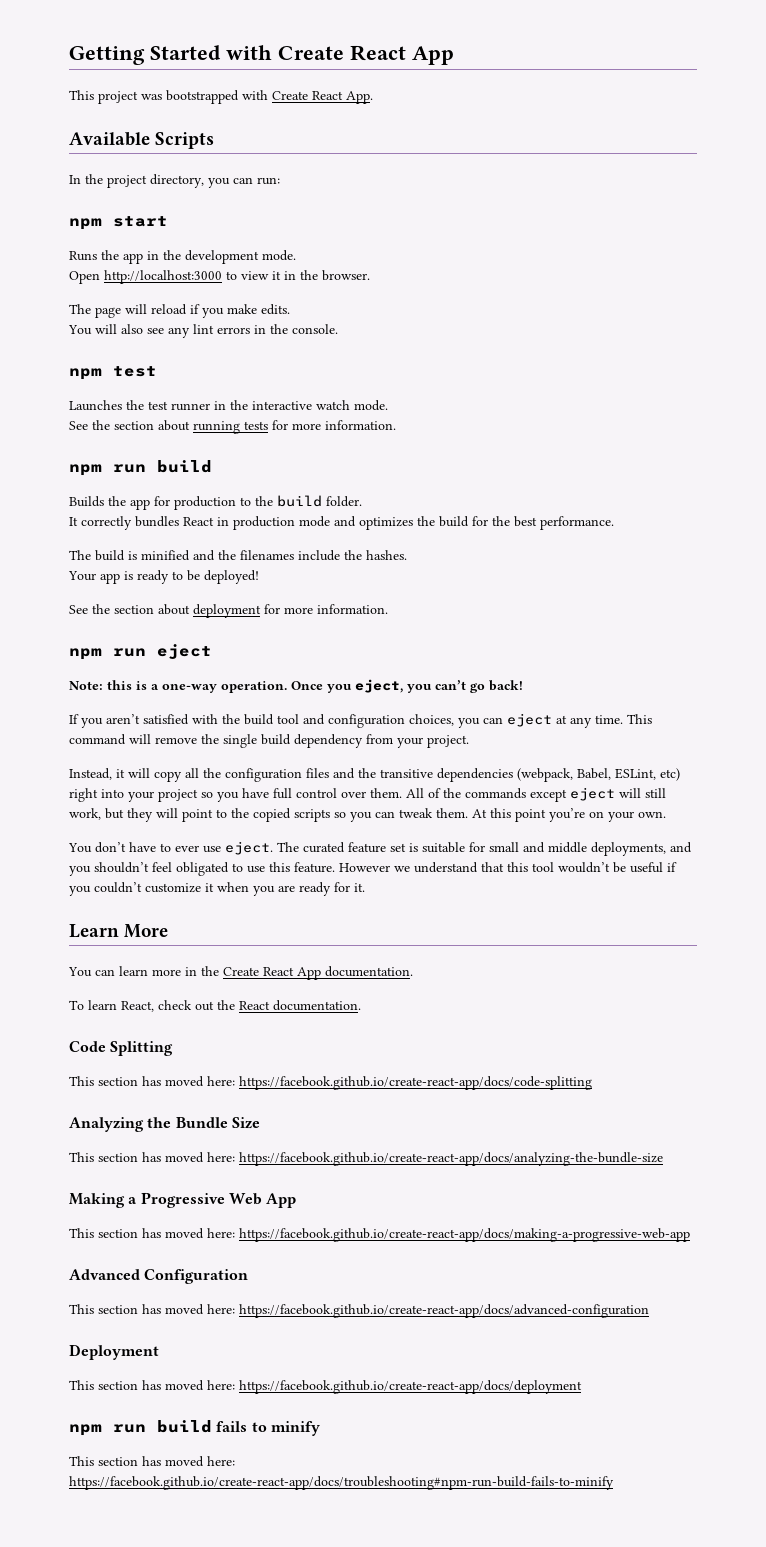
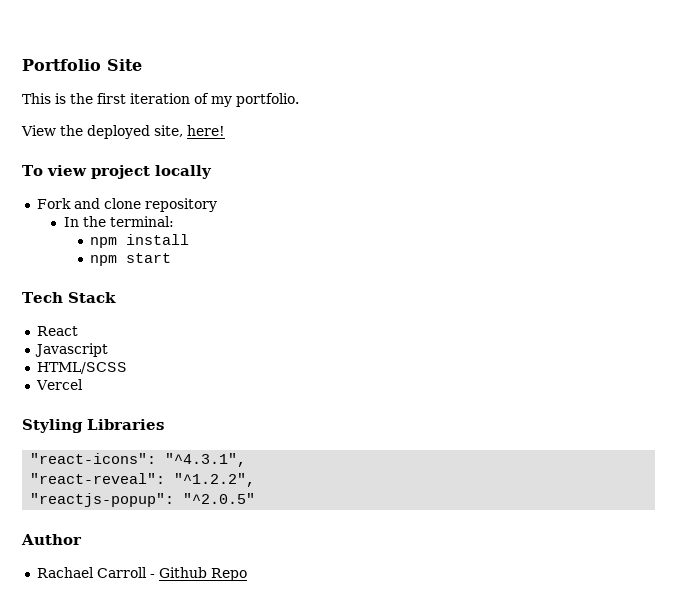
- Getting Started with Create React App
- This project was bootstrapped with Create React App.
- Available Scripts
- In the project directory, you can run:
+ Portfolio Site
+ This is the first iteration of my portfolio.
+ View the deployed site, here!
+ To view project locally
+ Fork and clone repository
+ In the terminal:
+ npm install
  npm start
- Runs the app in the development mode.
- Open http://localhost:3000 to view it in the browser.
- The page will reload if you make edits.
- You will also see any lint errors in the console.
- npm test
- Launches the test runner in the interactive watch mode.
- See the section about running tests for more information.
- npm run build
- Builds the app for production to the build folder.
- It correctly bundles React in production mode and optimizes the build for the best performance.
- The build is minified and the filenames include the hashes.
- Your app is ready to be deployed!
- See the section about deployment for more information.
- npm run eject
- Note: this is a one-way operation. Once you eject, you can’t go back!
- If you aren’t satisfied with the build tool and configuration choices, you can eject at any time. This command will remove the single build dependency from your project.
- Instead, it will copy all the configuration files and the transitive dependencies (webpack, Babel, ESLint, etc) right into your project so you have full control over them. All of the commands except eject will still work, but they will point to the copied scripts so you can tweak them. At this point you’re on your own.
- You don’t have to ever use eject. The curated feature set is suitable for small and middle deployments, and you shouldn’t feel obligated to use this feature. However we understand that this tool wouldn’t be useful if you couldn’t customize it when you are ready for it.
- Learn More
- You can learn more in the Create React App documentation.
- To learn React, check out the React documentation.
- Code Splitting
- This section has moved here: https://facebook.github.io/create-react-app/docs/code-splitting
- Analyzing the Bundle Size
- This section has moved here: https://facebook.github.io/create-react-app/docs/analyzing-the-bundle-size
- Making a Progressive Web App
- This section has moved here: https://facebook.github.io/create-react-app/docs/making-a-progressive-web-app
- Advanced Configuration
- This section has moved here: https://facebook.github.io/create-react-app/docs/advanced-configuration
- Deployment
- This section has moved here: https://facebook.github.io/create-react-app/docs/deployment
- npm run build fails to minify
- This section has moved here: https://facebook.github.io/create-react-app/docs/troubleshooting#npm-run-build-fails-to-minify
+ Tech Stack
+ React
+ Javascript
+ HTML/SCSS
+ Vercel
+ Styling Libraries
+ "react-icons": "^4.3.1",
+ "react-reveal": "^1.2.2",
+ "reactjs-popup": "^2.0.5"
+ Author
+ Rachael Carroll - Github Repo

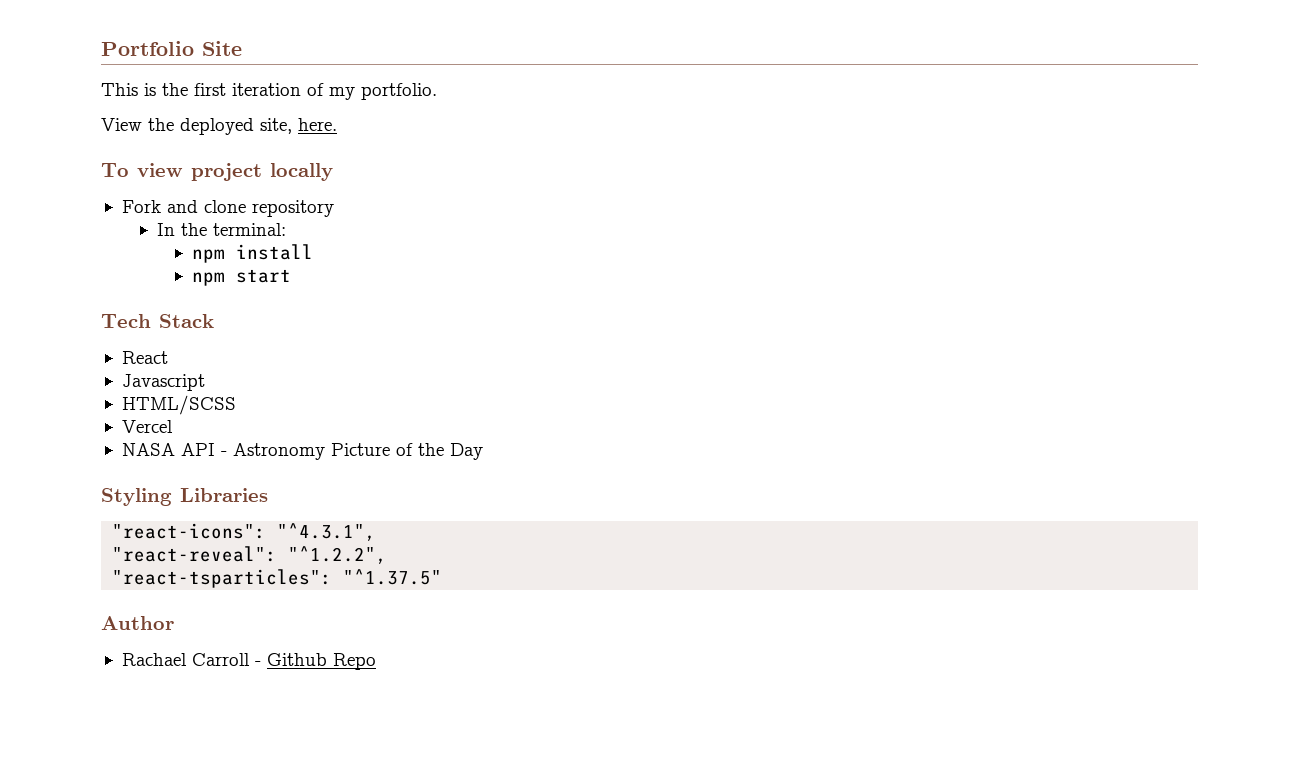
- View the deployed site, here!
+ View the deployed site, here.
+ NASA API - Astronomy Picture of the Day
- "reactjs-popup": "^2.0.5"
+ "react-tsparticles": "^1.37.5"

